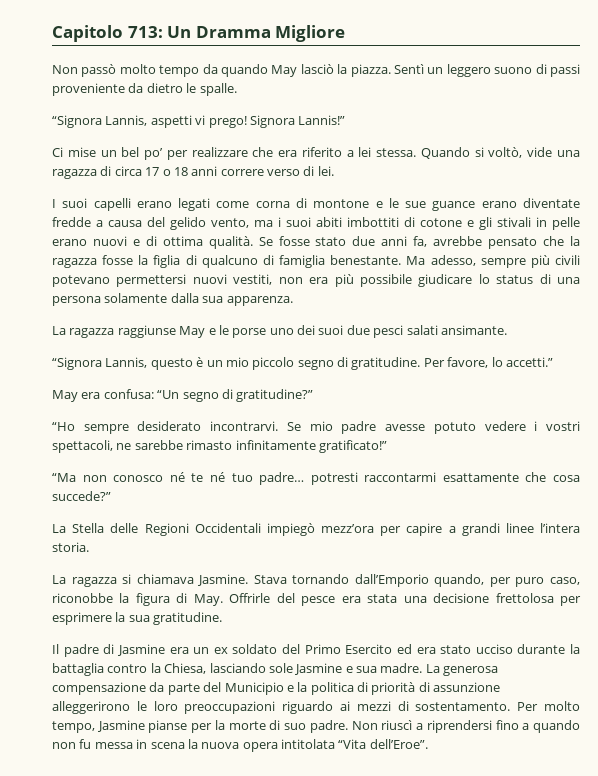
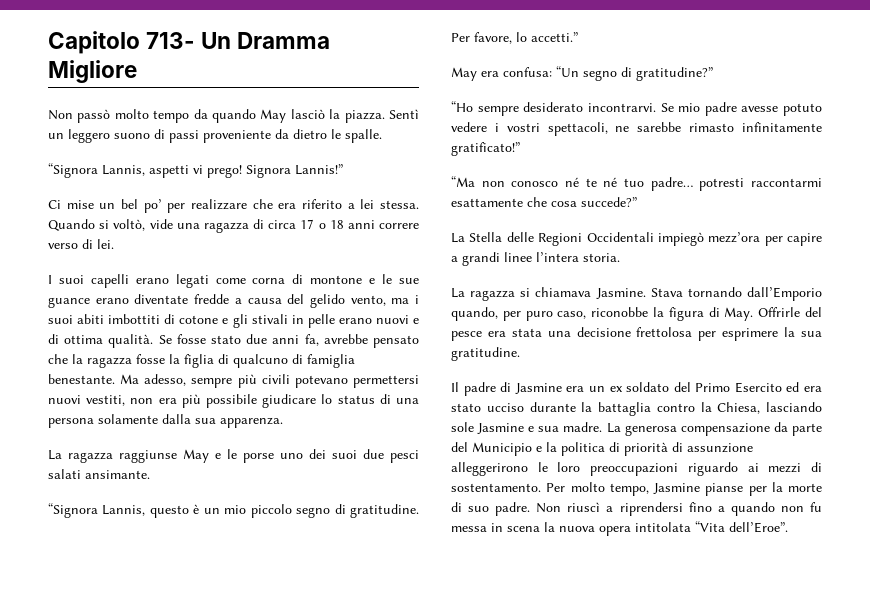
- Capitolo 713: Un Dramma Migliore
+ Capitolo 713- Un Dramma Migliore

